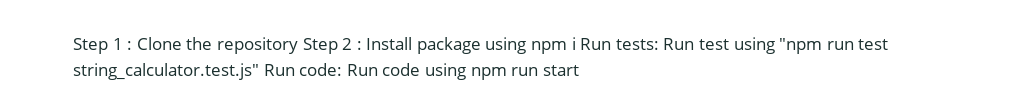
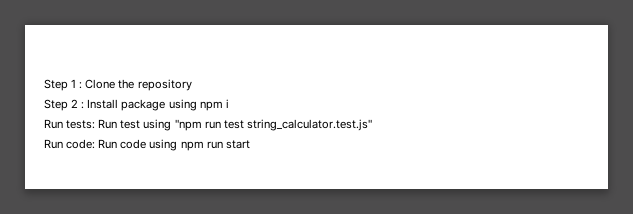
- Step 1 : Clone the repository Step 2 : Install package using npm i Run tests: Run test using "npm run test string_calculator.test.js" Run code: Run code using npm run start
+ Step 1 : Clone the repository
+ Step 2 : Install package using npm i
+ Run tests: Run test using "npm run test string_calculator.test.js"
+ Run code: Run code using npm run start

